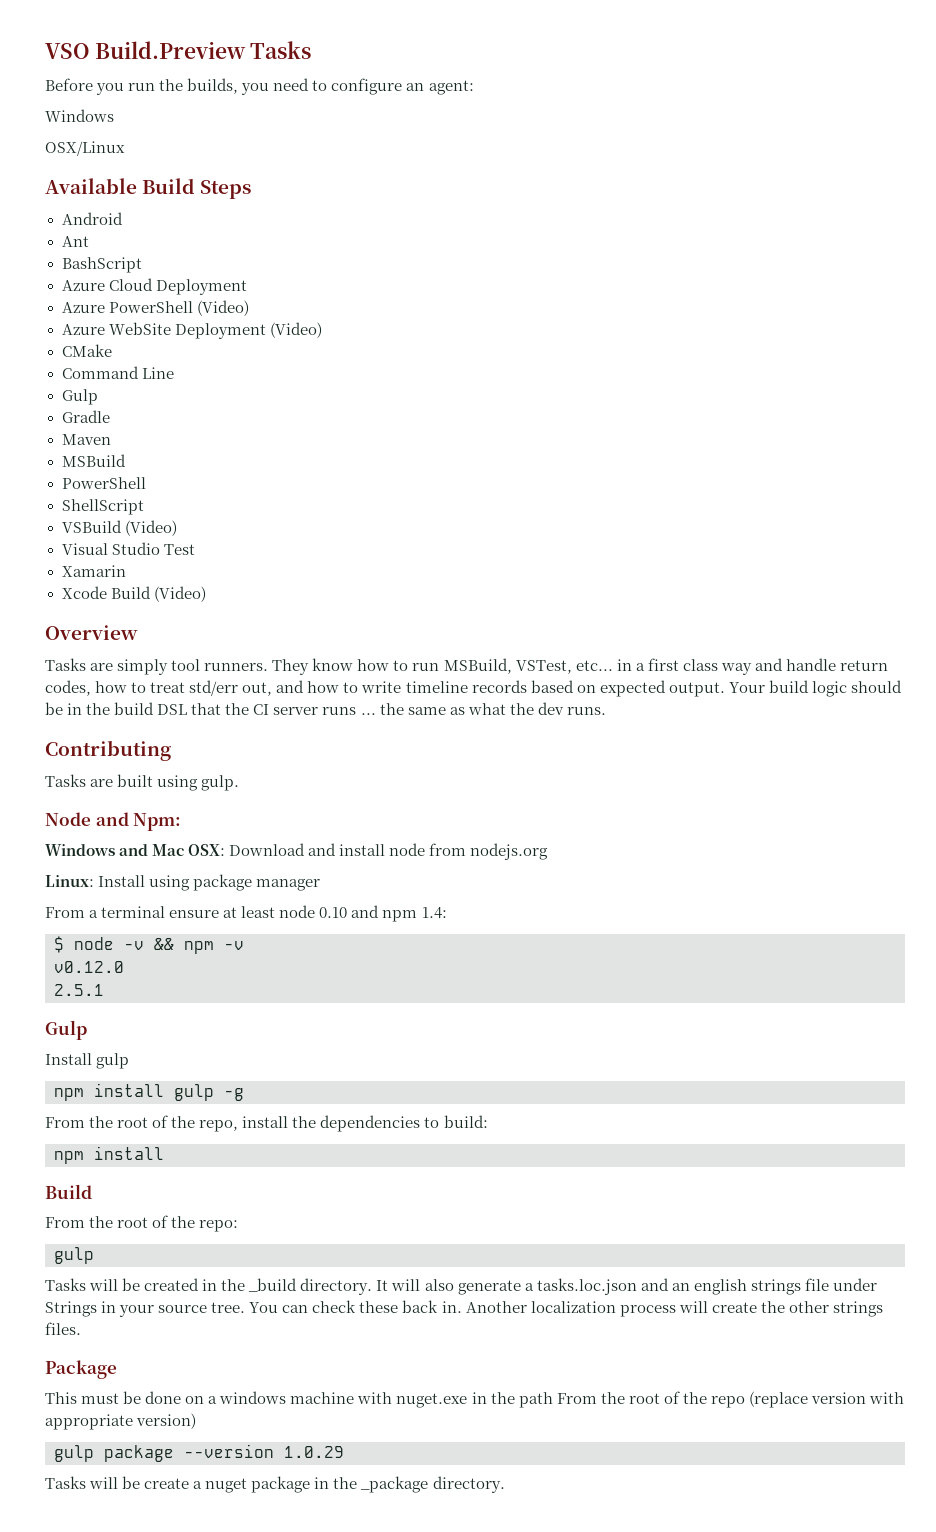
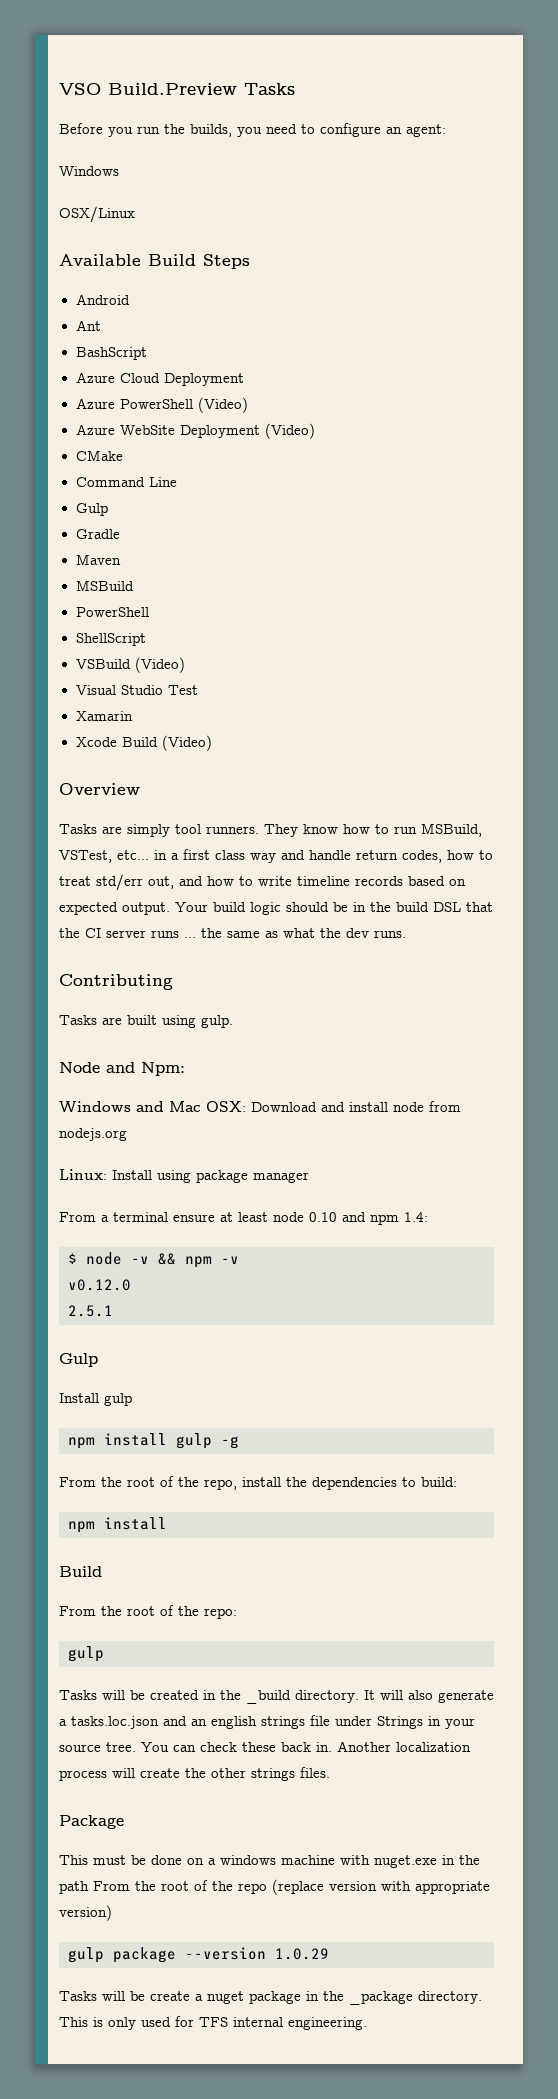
+ This is only used for TFS internal engineering.

